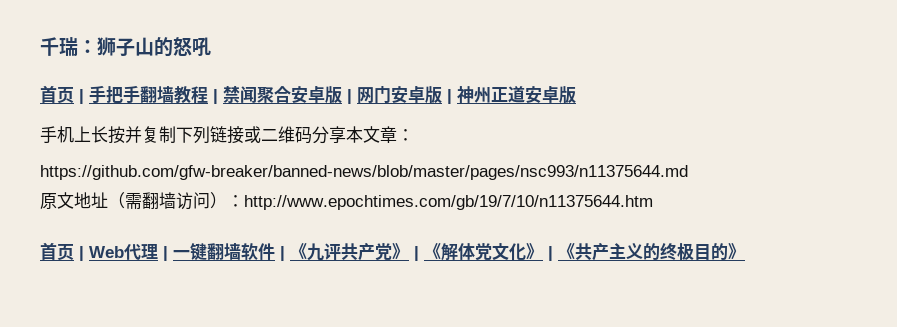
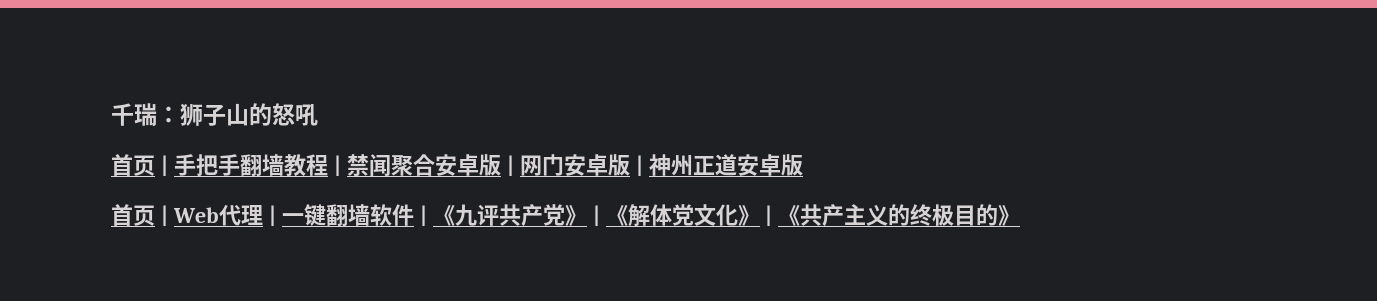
- 手机上长按并复制下列链接或二维码分享本文章：
- https://github.com/gfw-breaker/banned-news/blob/master/pages/nsc993/n11375644.md
- 原文地址（需翻墙访问）：http://www.epochtimes.com/gb/19/7/10/n11375644.htm

